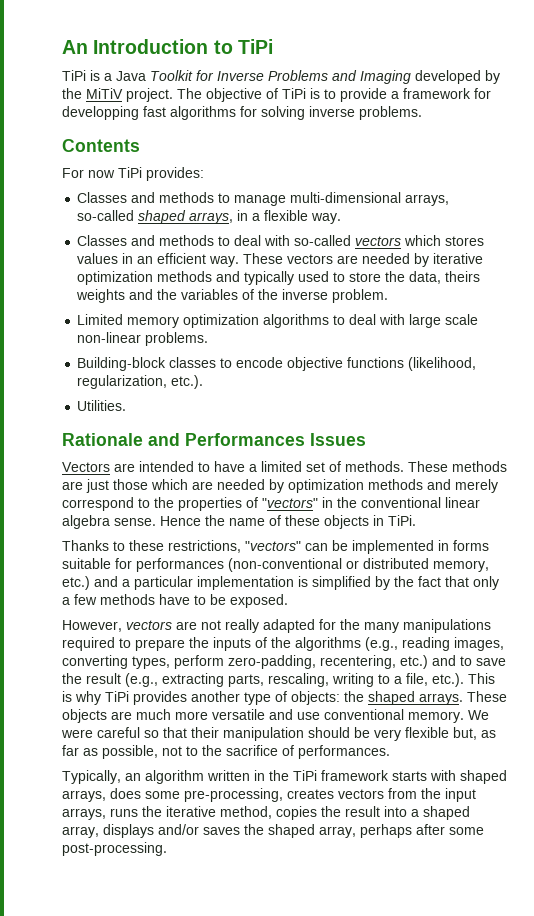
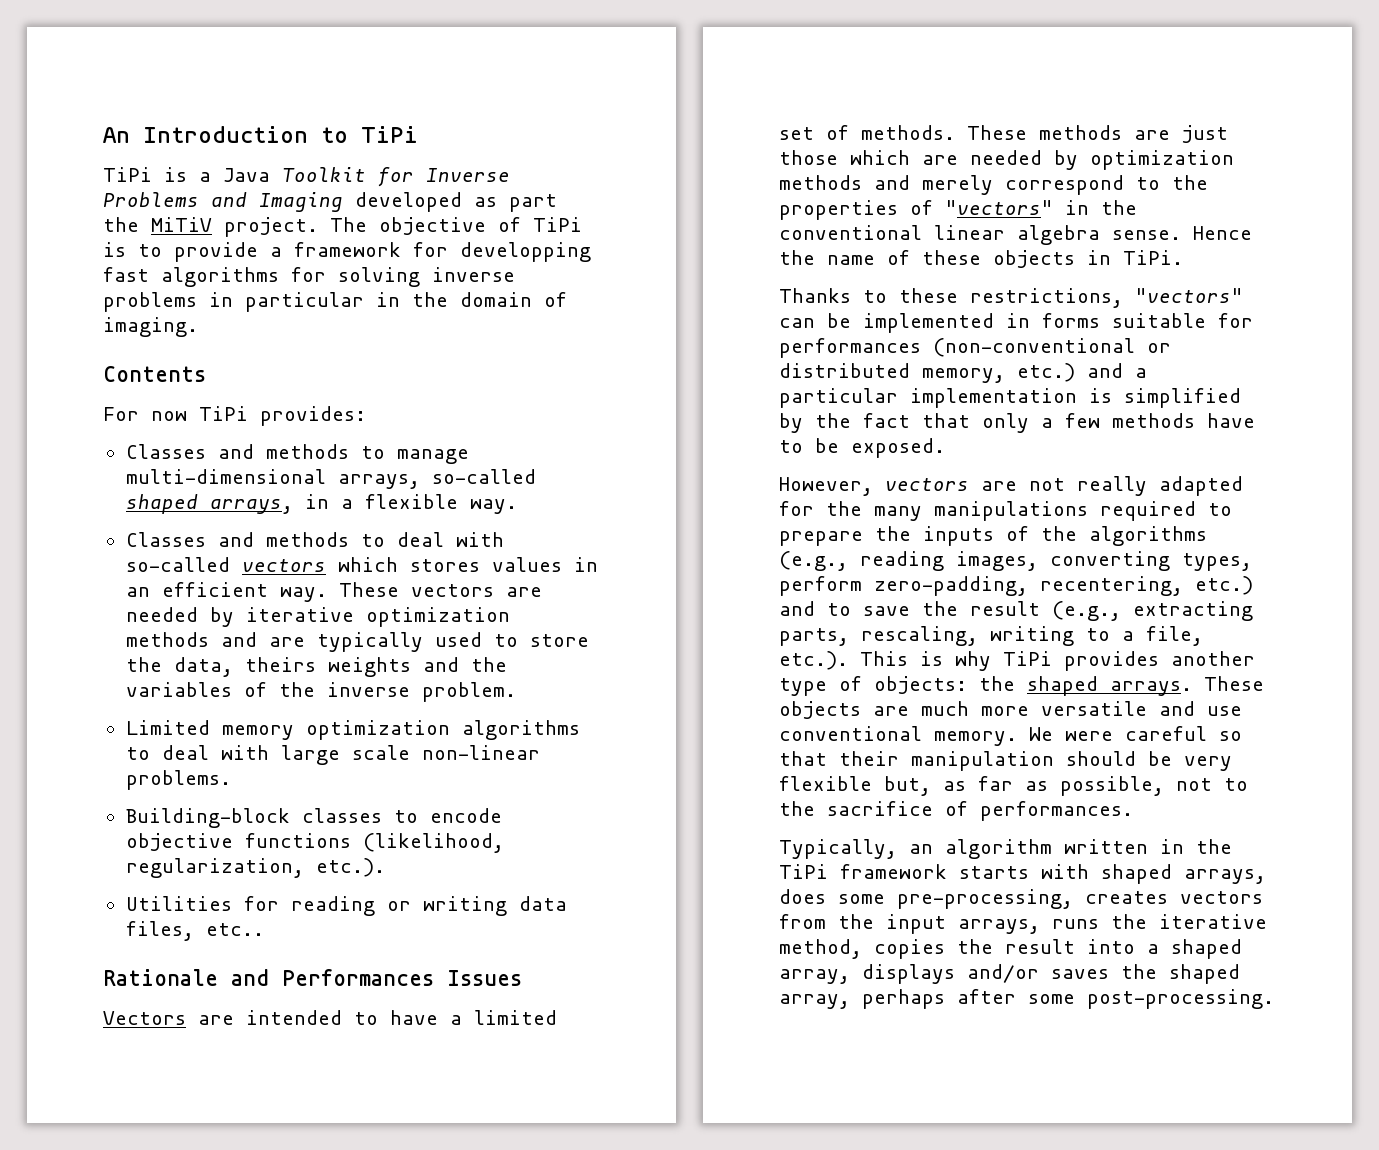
- TiPi is a Java Toolkit for Inverse Problems and Imaging developed by the MiTiV project.
+ TiPi is a Java Toolkit for Inverse Problems and Imaging developed as part the MiTiV project.
- The objective of TiPi is to provide a framework for developping fast algorithms for solving inverse problems.
+ The objective of TiPi is to provide a framework for developping fast algorithms for solving inverse problems in particular in the domain of imaging.
- These vectors are needed by iterative optimization methods and typically used to store the data, theirs weights and the variables of the inverse problem.
+ These vectors are needed by iterative optimization methods and are typically used to store the data, theirs weights and the variables of the inverse problem.
- Utilities.
+ Utilities for reading or writing data files, etc..

